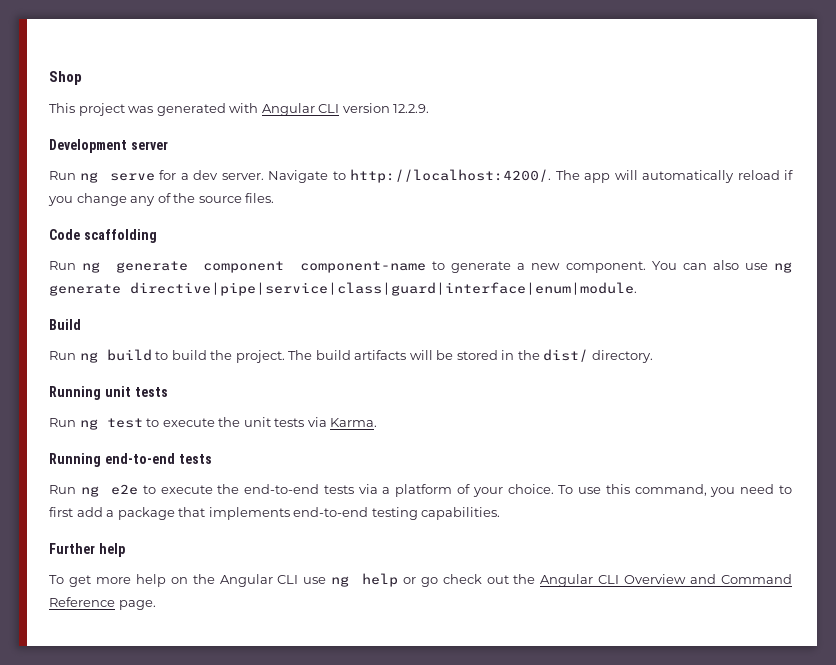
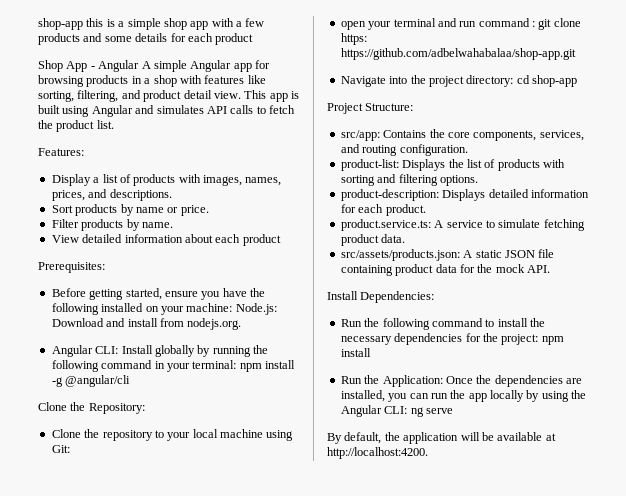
- Shop
- This project was generated with Angular CLI version 12.2.9.
- Development server
- Run ng serve for a dev server. Navigate to http://localhost:4200/. The app will automatically reload if you change any of the source files.
- Code scaffolding
- Run ng generate component component-name to generate a new component. You can also use ng generate directive|pipe|service|class|guard|interface|enum|module.
- Build
- Run ng build to build the project. The build artifacts will be stored in the dist/ directory.
- Running unit tests
- Run ng test to execute the unit tests via Karma.
- Running end-to-end tests
- Run ng e2e to execute the end-to-end tests via a platform of your choice. To use this command, you need to first add a package that implements end-to-end testing capabilities.
- Further help
- To get more help on the Angular CLI use ng help or go check out the Angular CLI Overview and Command Reference page.
+ shop-app this is a simple shop app with a few products and some details for each product
+ Shop App - Angular A simple Angular app for browsing products in a shop with features like sorting, filtering, and product detail view. This app is built using Angular and simulates API calls to fetch the product list.
+ Features:
+ Display a list of products with images, names, prices, and descriptions.
+ Sort products by name or price.
+ Filter products by name.
+ View detailed information about each product
+ Prerequisites:
+ Before getting started, ensure you have the following installed on your machine: Node.js: Download and install from nodejs.org.
+ Angular CLI: Install globally by running the following command in your terminal: npm install -g @angular/cli
+ Clone the Repository:
+ Clone the repository to your local machine using Git:
+ open your terminal and run command : git clone https: https://github.com/adbelwahabalaa/shop-app.git
+ Navigate into the project directory: cd shop-app
+ Project Structure:
+ src/app: Contains the core components, services, and routing configuration.
+ product-list: Displays the list of products with sorting and filtering options.
+ product-description: Displays detailed information for each product.
+ product.service.ts: A service to simulate fetching product data.
+ src/assets/products.json: A static JSON file containing product data for the mock API.
+ Install Dependencies:
+ Run the following command to install the necessary dependencies for the project: npm install
+ Run the Application: Once the dependencies are installed, you can run the app locally by using the Angular CLI: ng serve
+ By default, the application will be available at http://localhost:4200.

